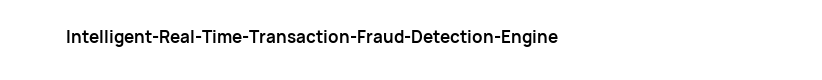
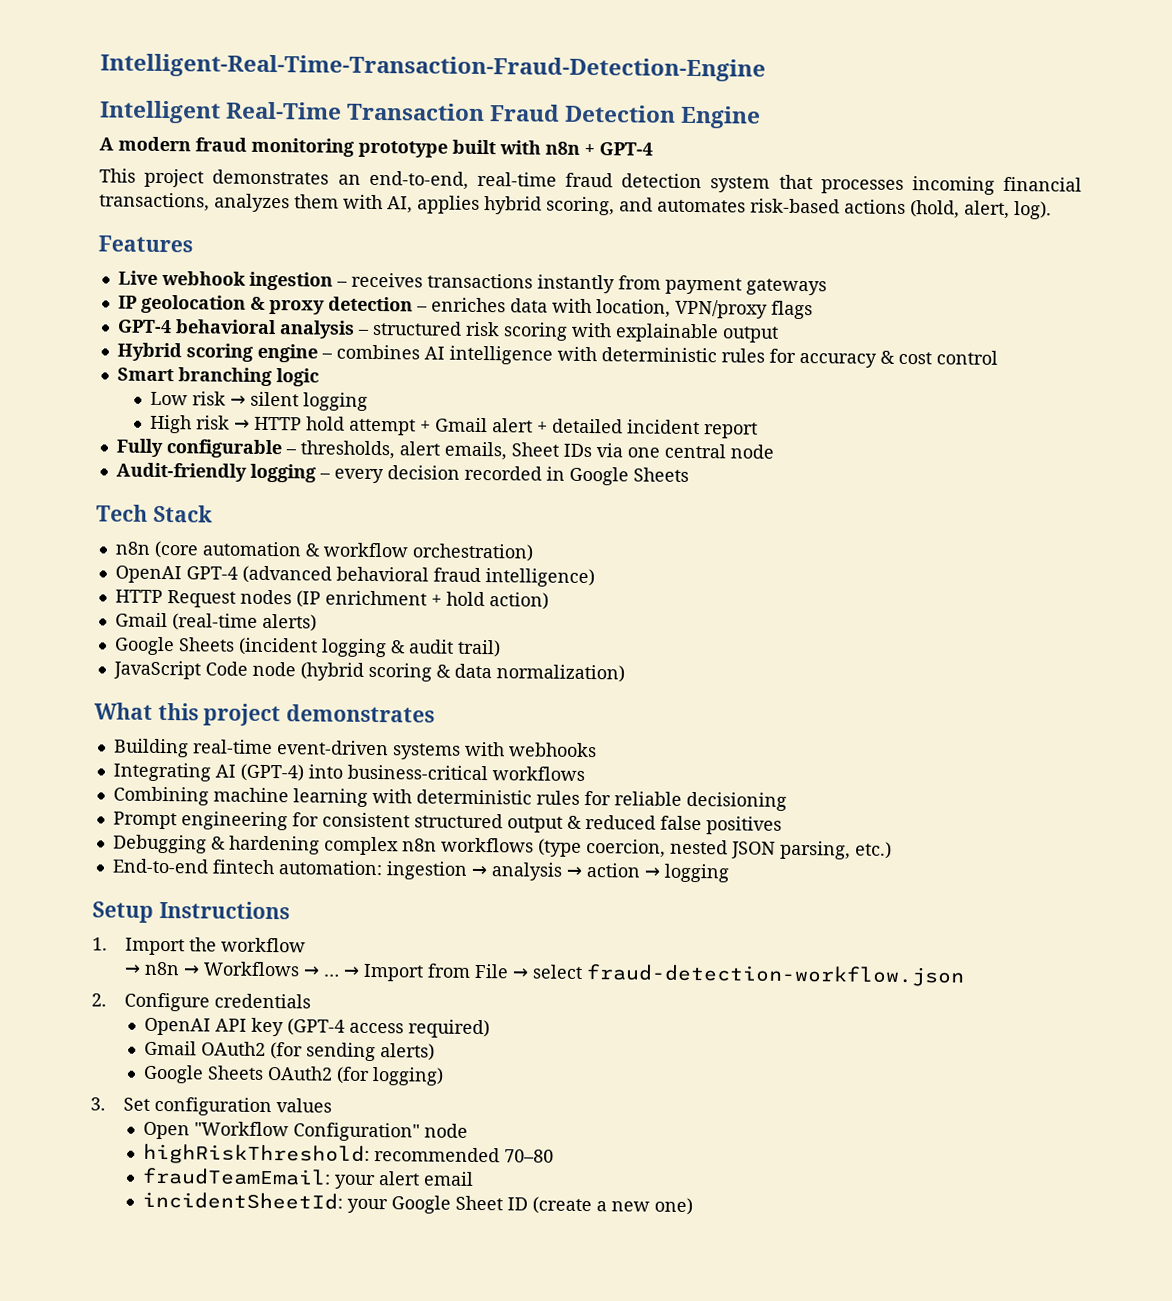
+ Intelligent Real-Time Transaction Fraud Detection Engine
+ A modern fraud monitoring prototype built with n8n + GPT-4
+ This project demonstrates an end-to-end, real-time fraud detection system that processes incoming financial transactions, analyzes them with AI, applies hybrid scoring, and automates risk-based actions (hold, alert, log).
+ Features
+ Live webhook ingestion – receives transactions instantly from payment gateways
+ IP geolocation & proxy detection – enriches data with location, VPN/proxy flags
+ GPT-4 behavioral analysis – structured risk scoring with explainable output
+ Hybrid scoring engine – combines AI intelligence with deterministic rules for accuracy & cost control
+ Smart branching logic
+ Low risk → silent logging
+ High risk → HTTP hold attempt + Gmail alert + detailed incident report
+ Fully configurable – thresholds, alert emails, Sheet IDs via one central node
+ Audit-friendly logging – every decision recorded in Google Sheets
+ Tech Stack
+ n8n (core automation & workflow orchestration)
+ OpenAI GPT-4 (advanced behavioral fraud intelligence)
+ HTTP Request nodes (IP enrichment + hold action)
+ Gmail (real-time alerts)
+ Google Sheets (incident logging & audit trail)
+ JavaScript Code node (hybrid scoring & data normalization)
+ What this project demonstrates
+ Building real-time event-driven systems with webhooks
+ Integrating AI (GPT-4) into business-critical workflows
+ Combining machine learning with deterministic rules for reliable decisioning
+ Prompt engineering for consistent structured output & reduced false positives
+ Debugging & hardening complex n8n workflows (type coercion, nested JSON parsing, etc.)
+ End-to-end fintech automation: ingestion → analysis → action → logging
+ Setup Instructions
+ 1. Import the workflow
+ → n8n → Workflows → … → Import from File → select fraud-detection-workflow.json
+ 2. Configure credentials
+ OpenAI API key (GPT-4 access required)
+ Gmail OAuth2 (for sending alerts)
+ Google Sheets OAuth2 (for logging)
+ 3. Set configuration values
+ Open "Workflow Configuration" node
+ highRiskThreshold: recommended 70–80
+ fraudTeamEmail: your alert email
+ incidentSheetId: your Google Sheet ID (create a new one)

